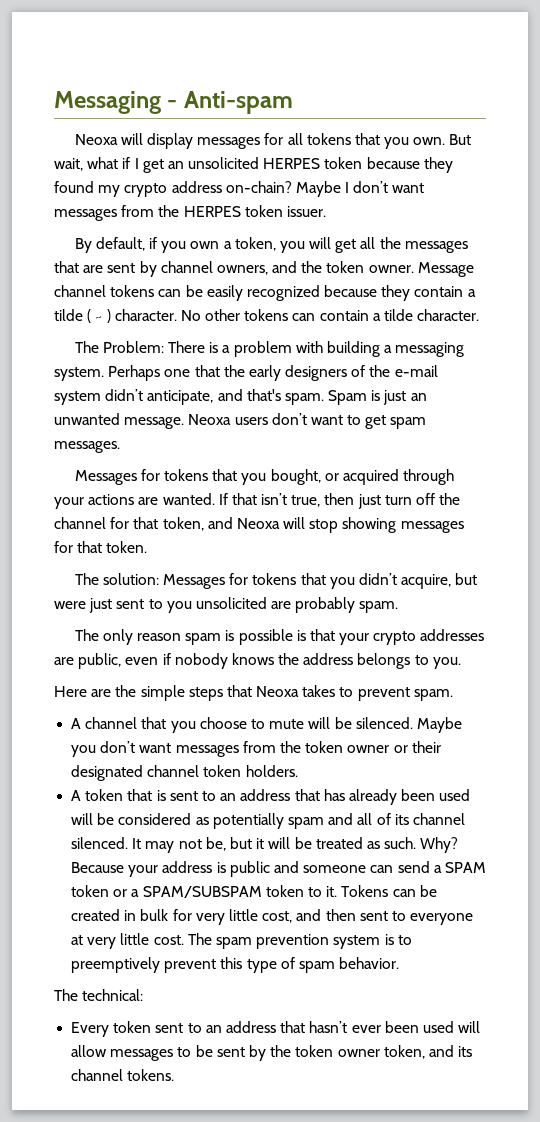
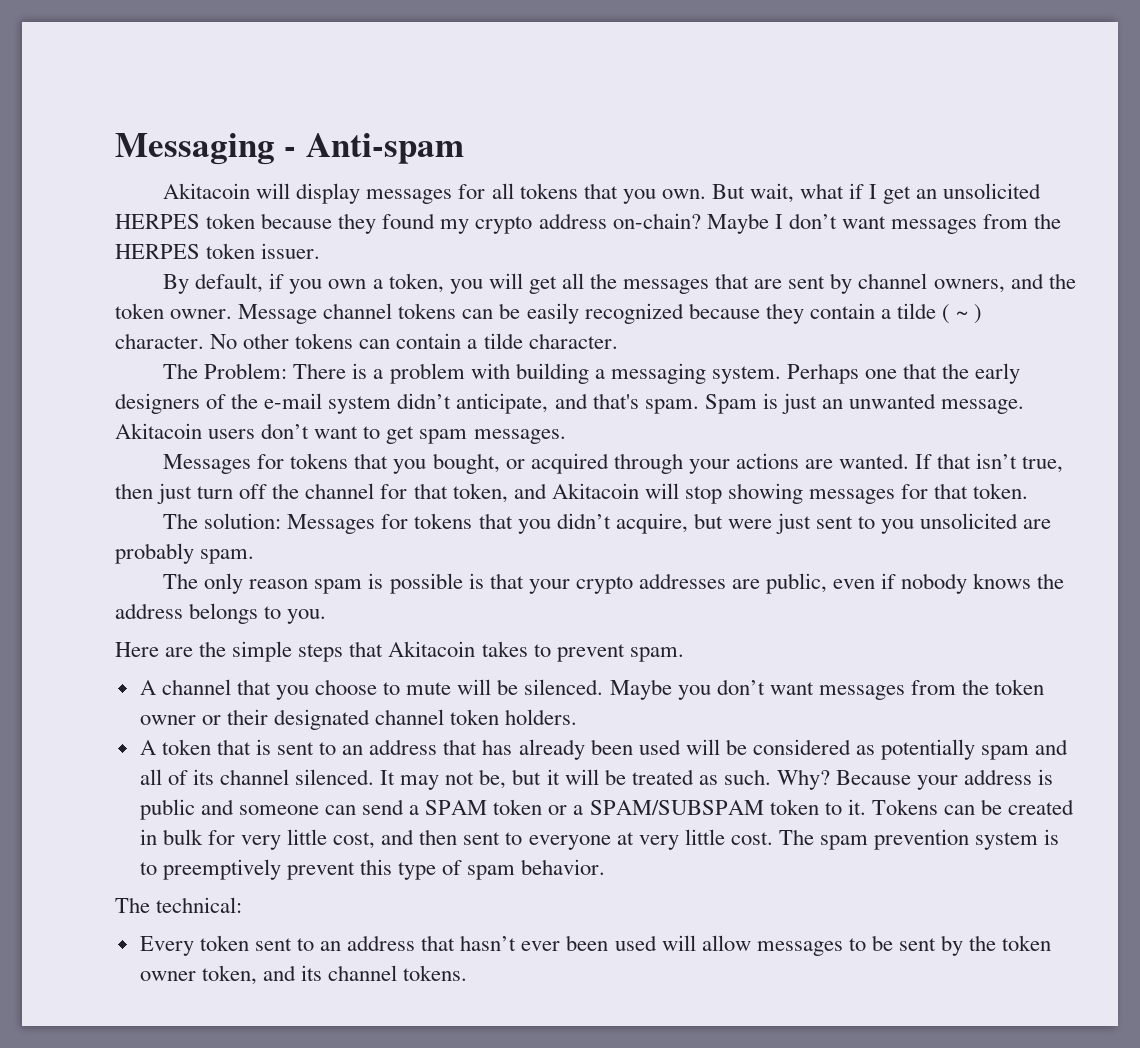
- Neoxa will display messages for all tokens that you own.
+ Akitacoin will display messages for all tokens that you own.
- Neoxa users don’t want to get spam messages.
+ Akitacoin users don’t want to get spam messages.
- If that isn’t true, then just turn off the channel for that token, and Neoxa will stop showing messages for that token.
+ If that isn’t true, then just turn off the channel for that token, and Akitacoin will stop showing messages for that token.
- Here are the simple steps that Neoxa takes to prevent spam.
+ Here are the simple steps that Akitacoin takes to prevent spam.

